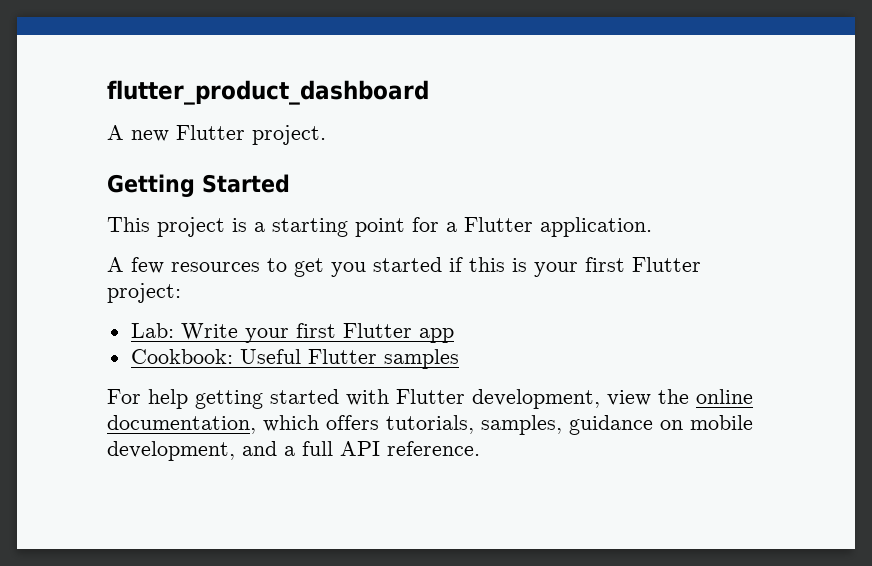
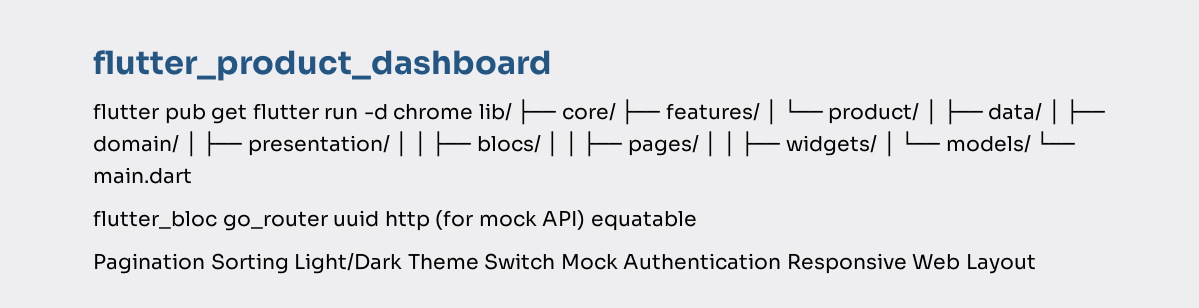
- A new Flutter project.
- Getting Started
- This project is a starting point for a Flutter application.
- A few resources to get you started if this is your first Flutter project:
- Lab: Write your first Flutter app
- Cookbook: Useful Flutter samples
- For help getting started with Flutter development, view the online documentation, which offers tutorials, samples, guidance on mobile development, and a full API reference.
+ flutter pub get flutter run -d chrome lib/ ├── core/ ├── features/ │ └── product/ │ ├── data/ │ ├── domain/ │ ├── presentation/ │ │ ├── blocs/ │ │ ├── pages/ │ │ ├── widgets/ │ └── models/ └── main.dart
+ flutter_bloc go_router uuid http (for mock API) equatable
+ Pagination Sorting Light/Dark Theme Switch Mock Authentication Responsive Web Layout

